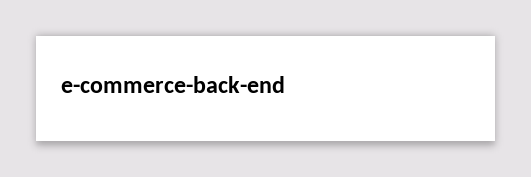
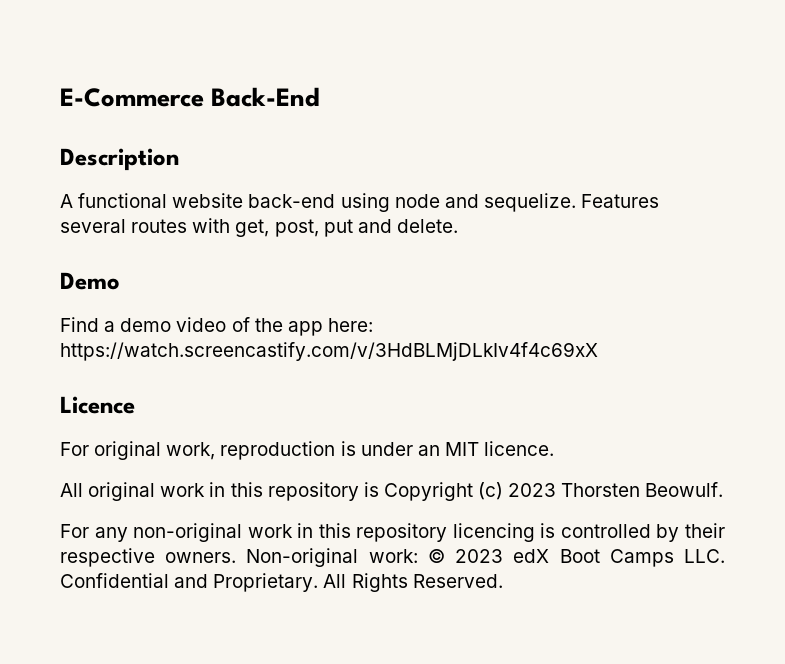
- e-commerce-back-end
+ E-Commerce Back-End
+ Description
+ A functional website back-end using node and sequelize. Features several routes with get, post, put and delete.
+ Demo
+ Find a demo video of the app here: https://watch.screencastify.com/v/3HdBLMjDLkIv4f4c69xX
+ Licence
+ For original work, reproduction is under an MIT licence.
+ All original work in this repository is Copyright (c) 2023 Thorsten Beowulf.
+ For any non-original work in this repository licencing is controlled by their respective owners. Non-original work: © 2023 edX Boot Camps LLC. Confidential and Proprietary. All Rights Reserved.

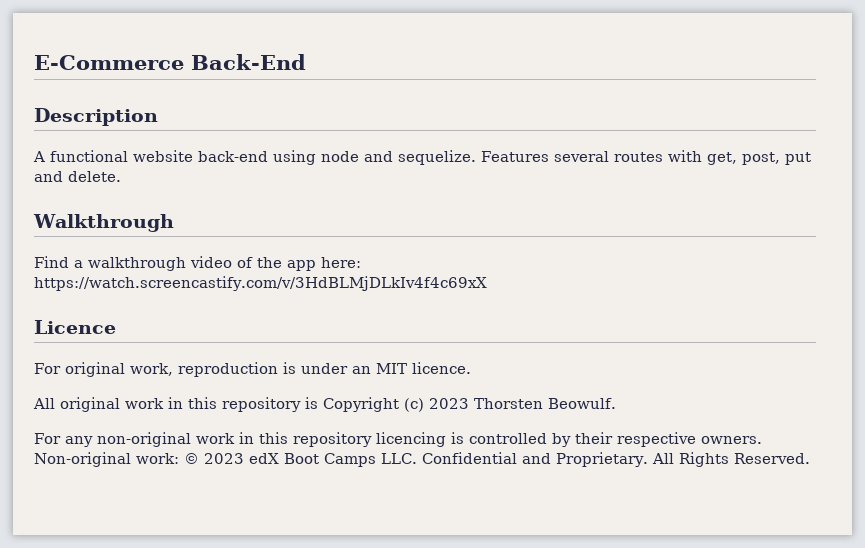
- Demo
+ Walkthrough
- Find a demo video of the app here: https://watch.screencastify.com/v/3HdBLMjDLkIv4f4c69xX
+ Find a walkthrough video of the app here: https://watch.screencastify.com/v/3HdBLMjDLkIv4f4c69xX

